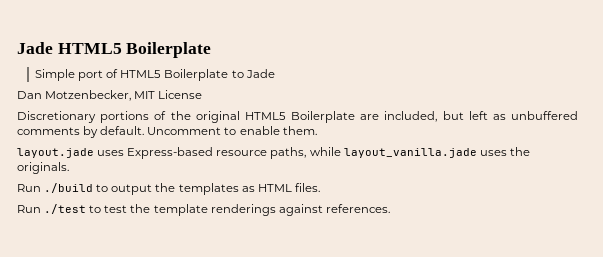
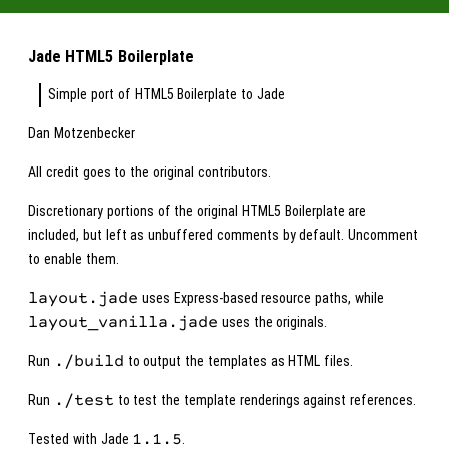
- Dan Motzenbecker, MIT License
+ Dan Motzenbecker
+ All credit goes to the original contributors.
+ Tested with Jade 1.1.5.

